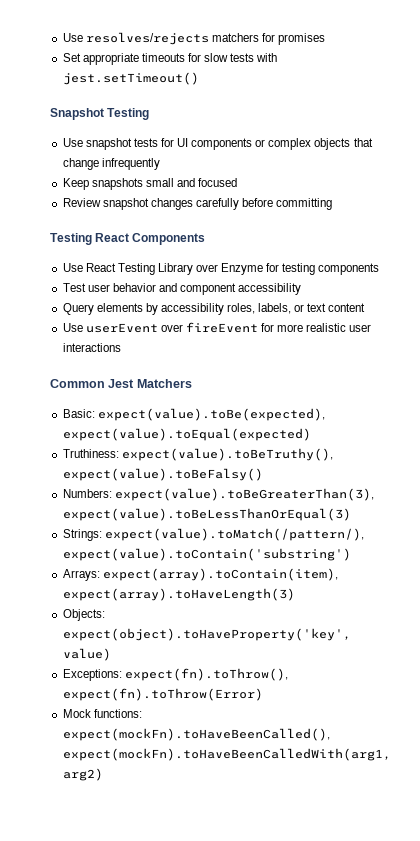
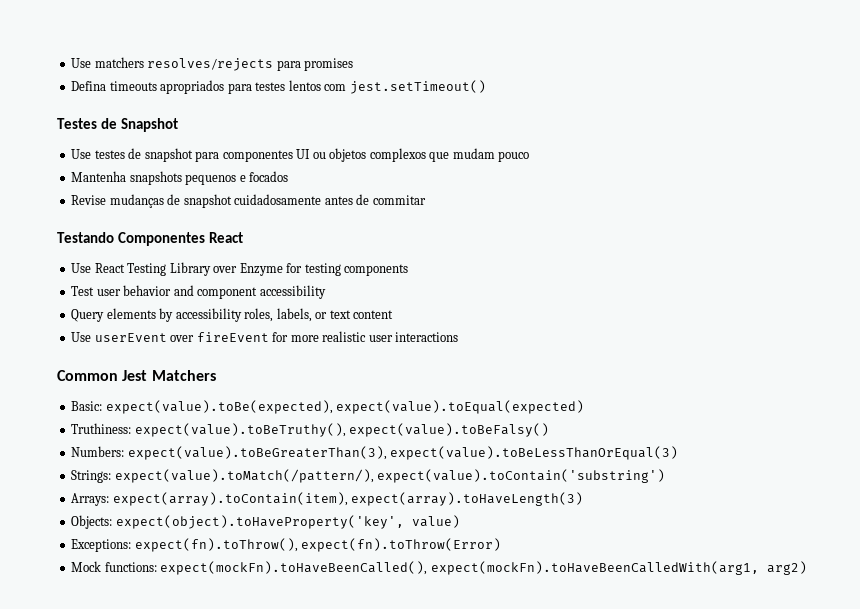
- Use resolves/rejects matchers for promises
- Set appropriate timeouts for slow tests with jest.setTimeout()
+ Use matchers resolves/rejects para promises
+ Defina timeouts apropriados para testes lentos com jest.setTimeout()
- Snapshot Testing
- Use snapshot tests for UI components or complex objects that change infrequently
- Keep snapshots small and focused
- Review snapshot changes carefully before committing
- Testing React Components
+ Testes de Snapshot
+ Use testes de snapshot para componentes UI ou objetos complexos que mudam pouco
+ Mantenha snapshots pequenos e focados
+ Revise mudanças de snapshot cuidadosamente antes de commitar
+ Testando Componentes React

